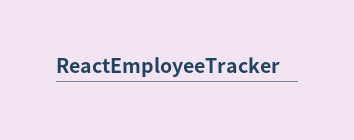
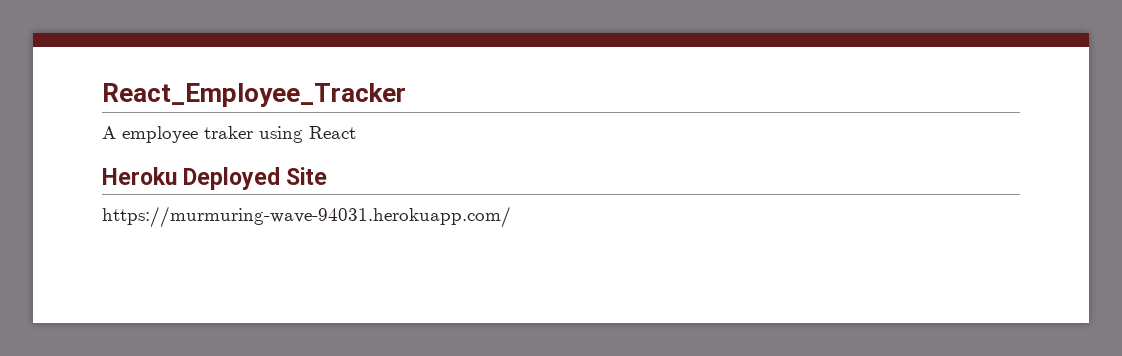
- ReactEmployeeTracker
+ React_Employee_Tracker
+ A employee traker using React
+ Heroku Deployed Site
+ https://murmuring-wave-94031.herokuapp.com/

